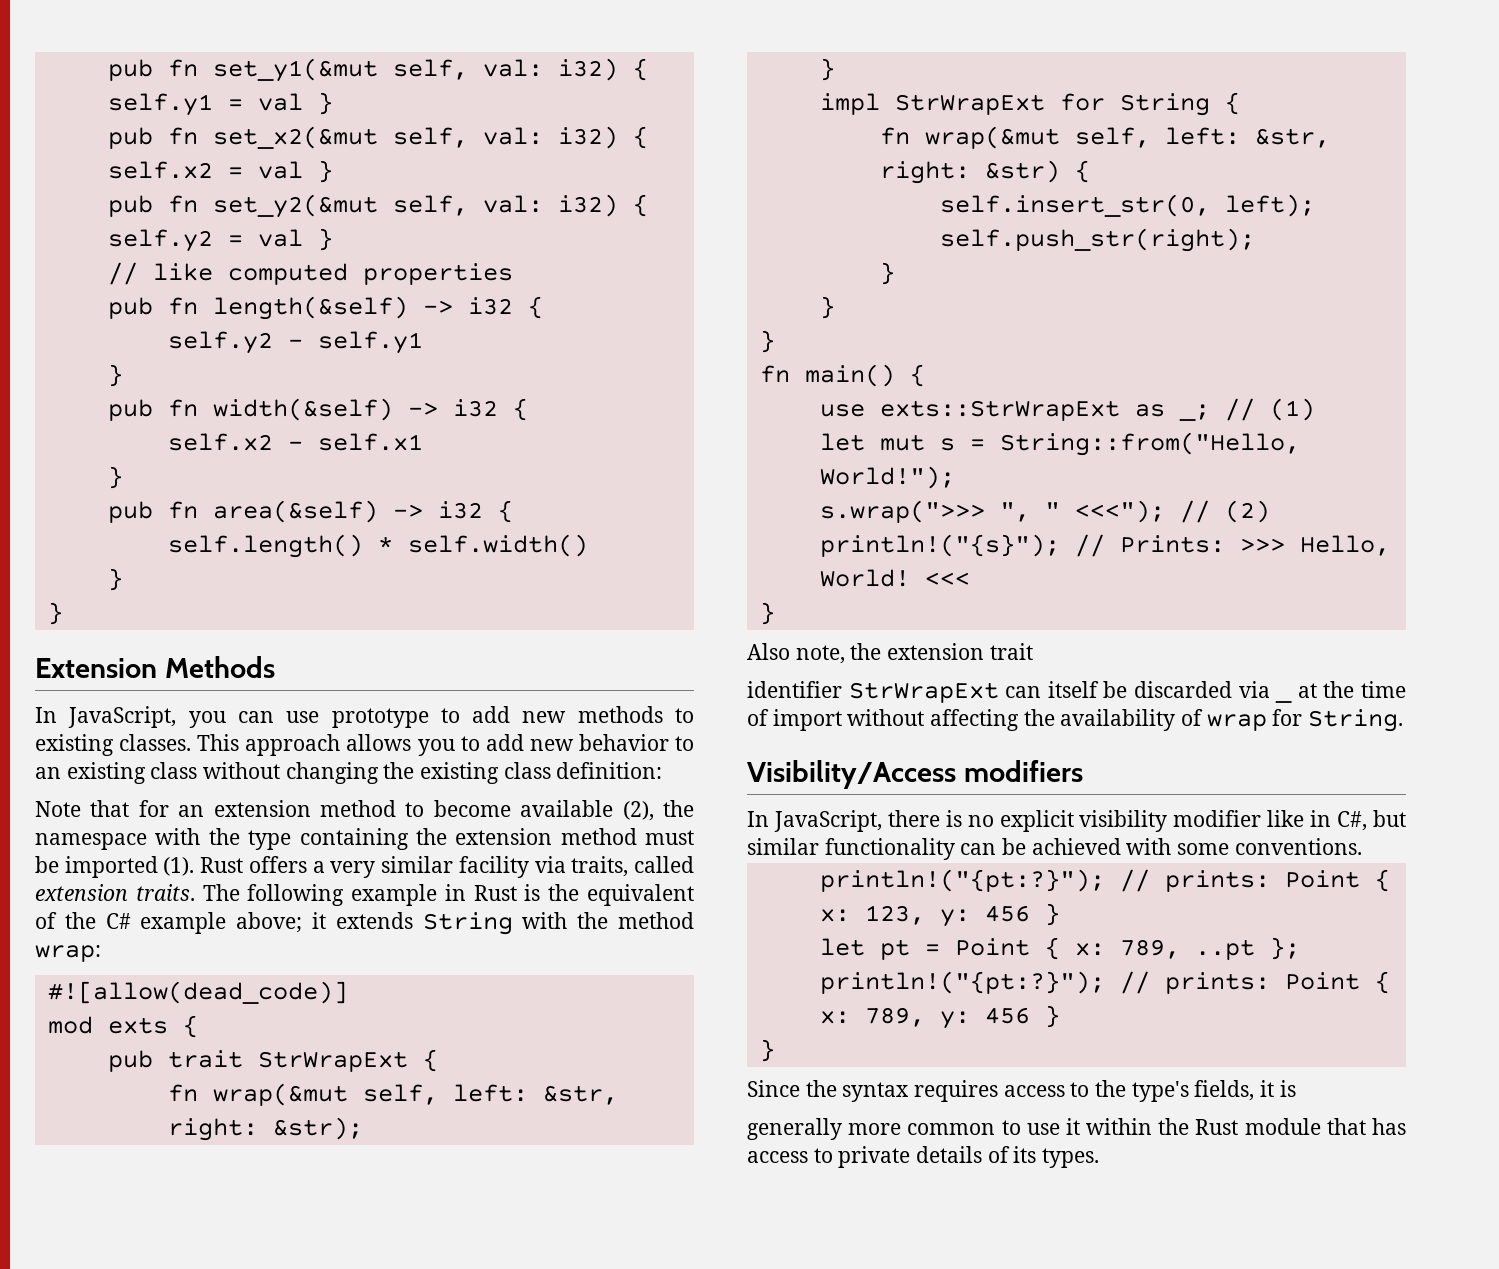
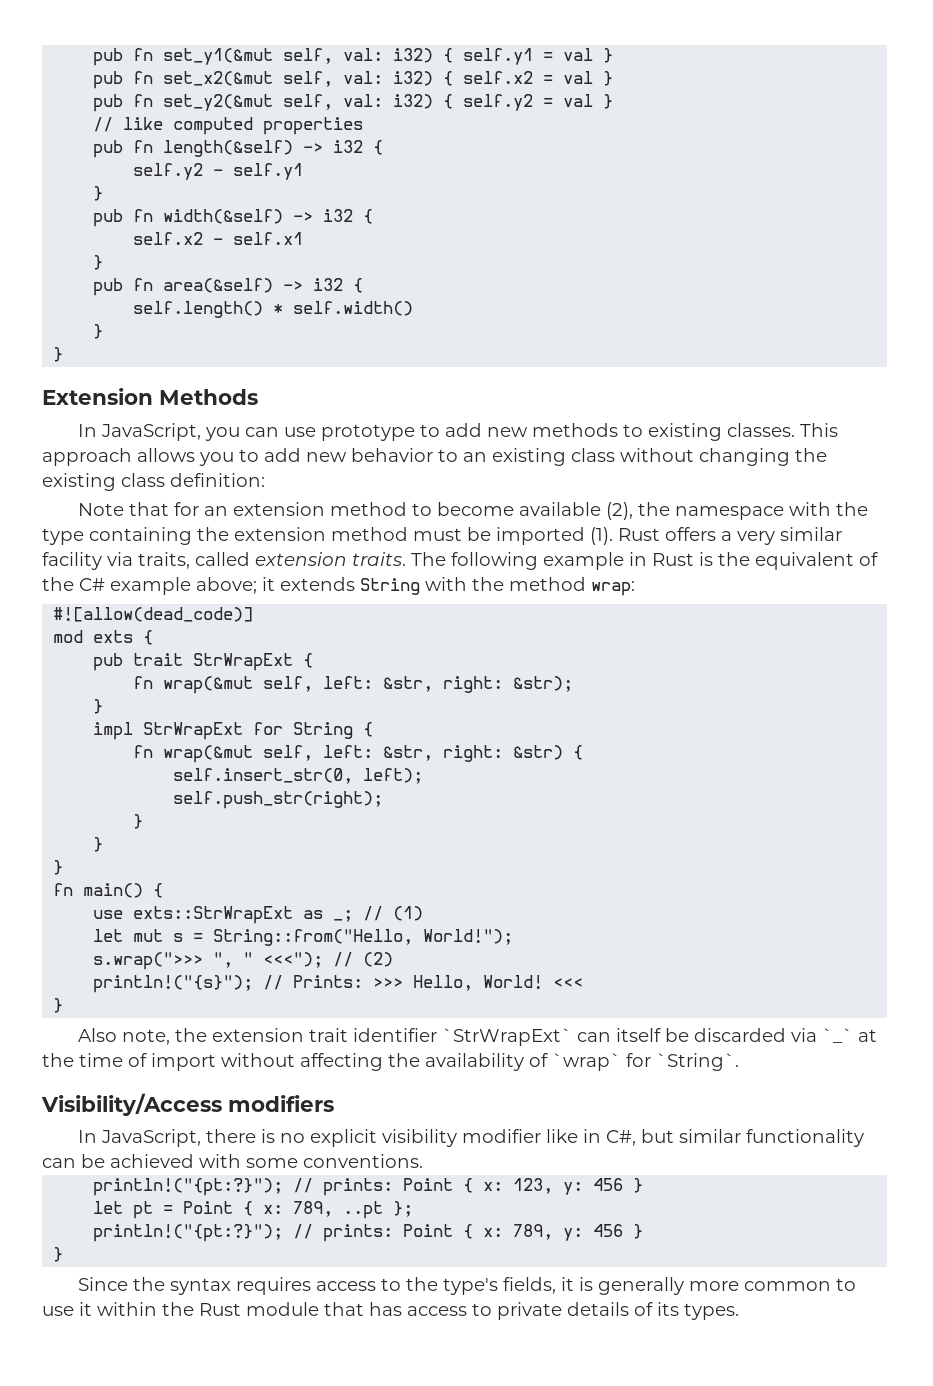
- Also note, the extension trait
- identifier StrWrapExt can itself be discarded via _ at the time of import without affecting the availability of wrap for String.
+ Also note, the extension trait identifier `StrWrapExt` can itself be discarded via `_` at the time of import without affecting the availability of `wrap` for `String`.
- Since the syntax requires access to the type's fields, it is
- generally more common to use it within the Rust module that has access to private details of its types.
+ Since the syntax requires access to the type's fields, it is generally more common to use it within the Rust module that has access to private details of its types.

